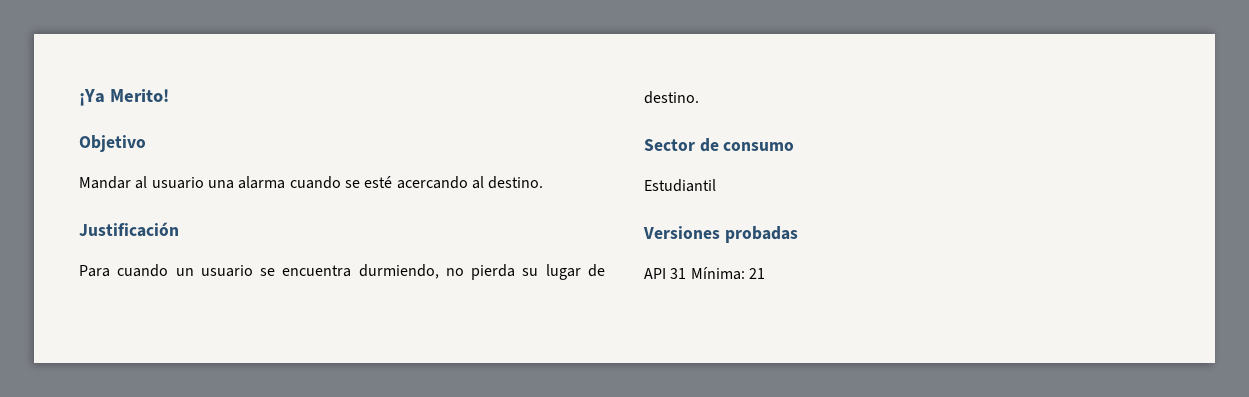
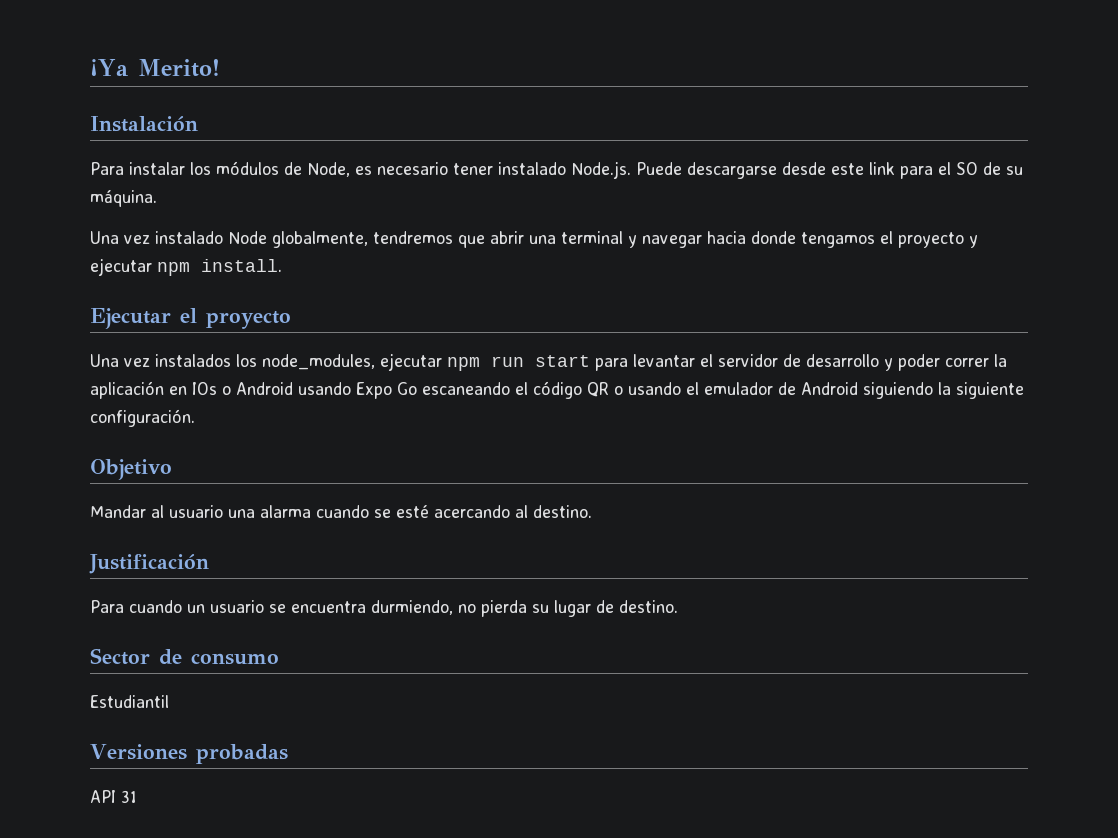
+ Instalación
+ Para instalar los módulos de Node, es necesario tener instalado Node.js. Puede descargarse desde este link para el SO de su máquina.
+ Una vez instalado Node globalmente, tendremos que abrir una terminal y navegar hacia donde tengamos el proyecto y ejecutar npm install.
+ Ejecutar el proyecto
+ Una vez instalados los node_modules, ejecutar npm run start para levantar el servidor de desarrollo y poder correr la aplicación en IOs o Android usando Expo Go escaneando el código QR o usando el emulador de Android siguiendo la siguiente configuración.
- API 31 Mínima: 21
+ API 31

